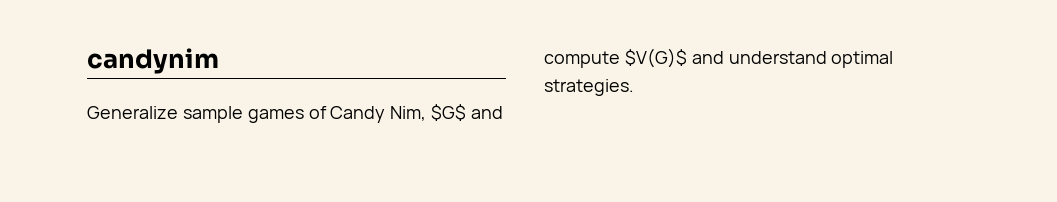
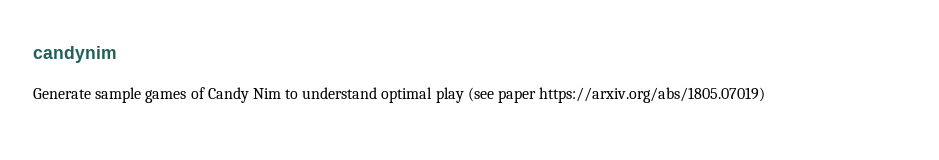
- Generalize sample games of Candy Nim, $G$ and compute $V(G)$ and understand optimal strategies.
+ Generate sample games of Candy Nim to understand optimal play (see paper https://arxiv.org/abs/1805.07019)

